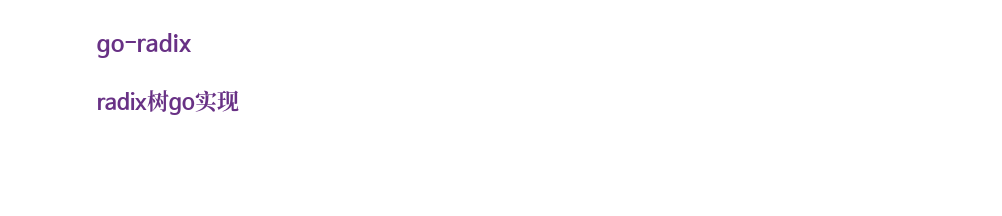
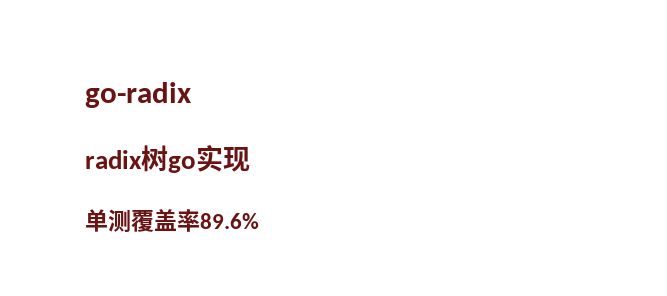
+ 单测覆盖率89.6%

